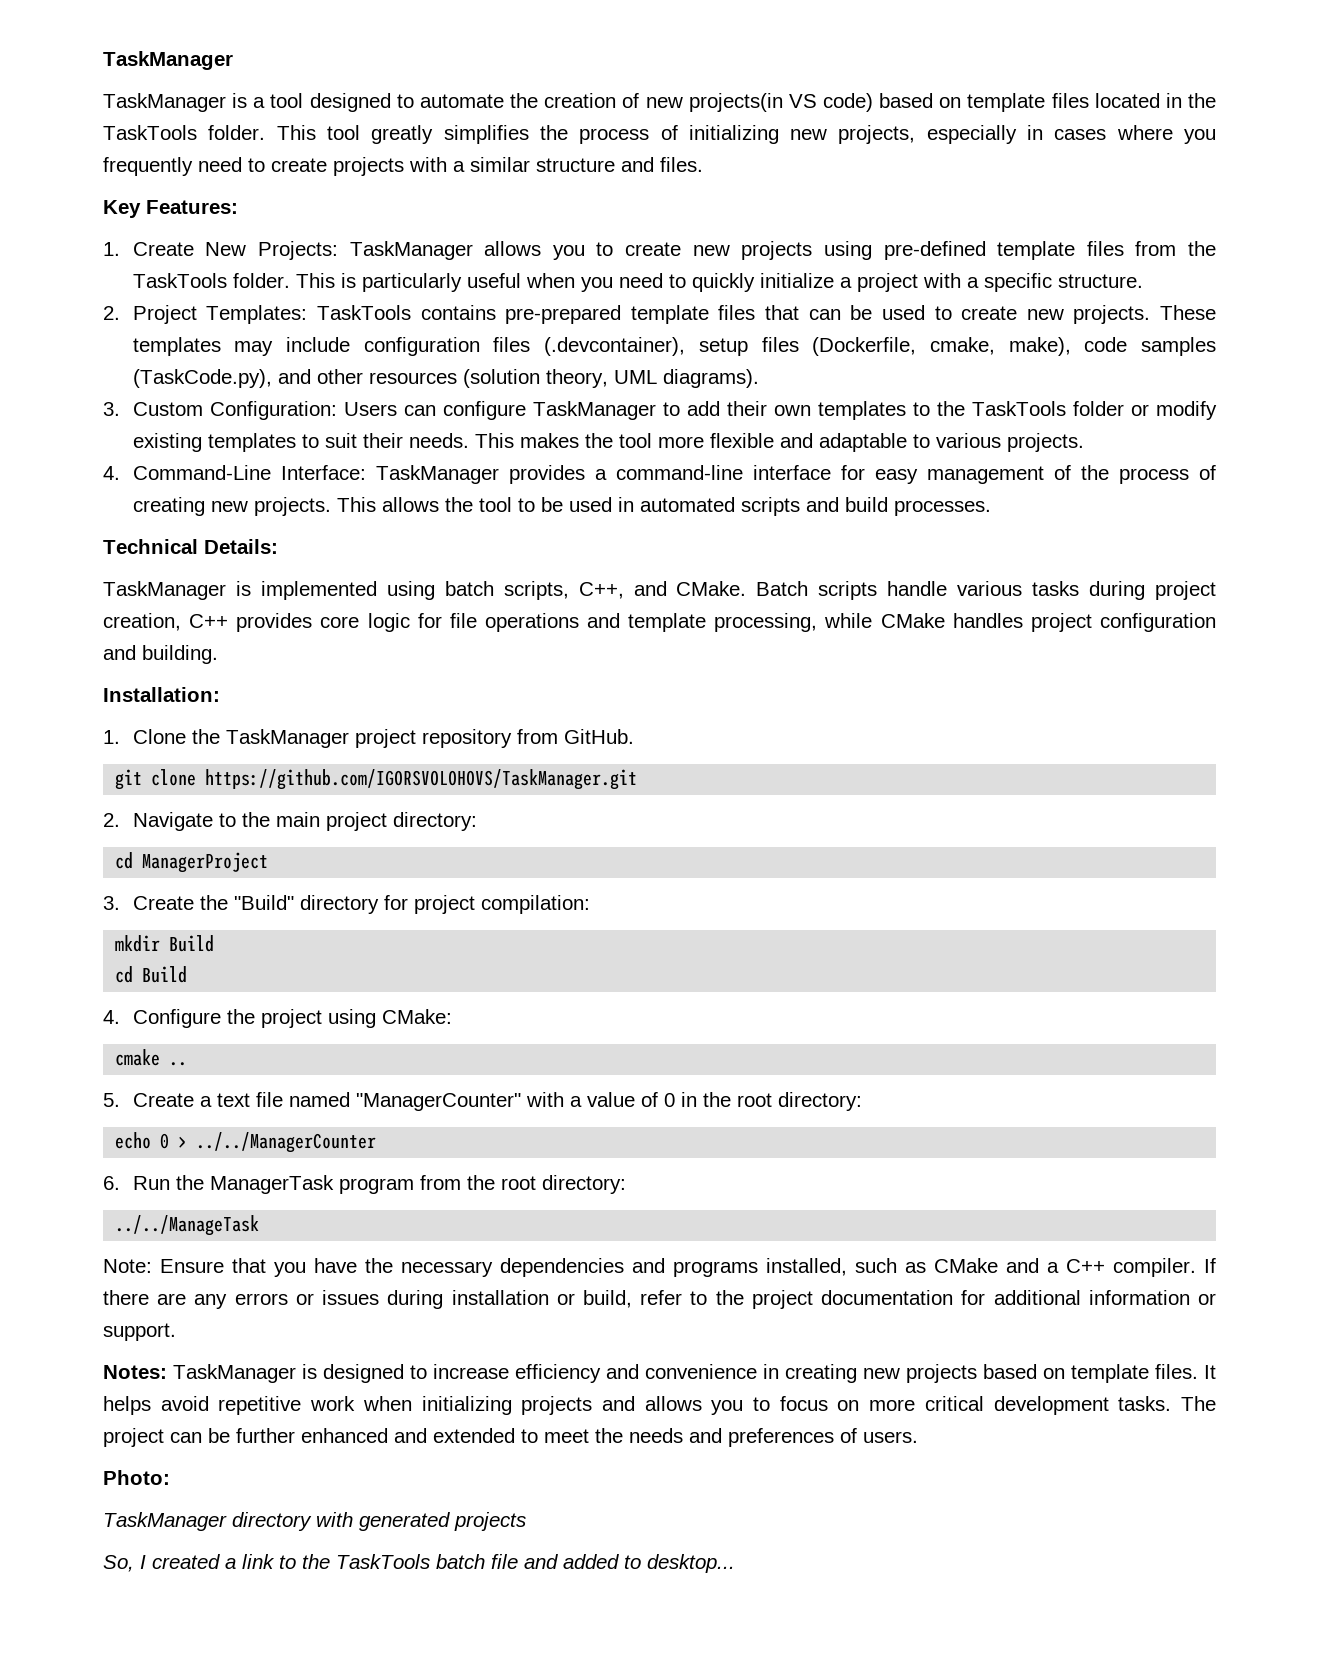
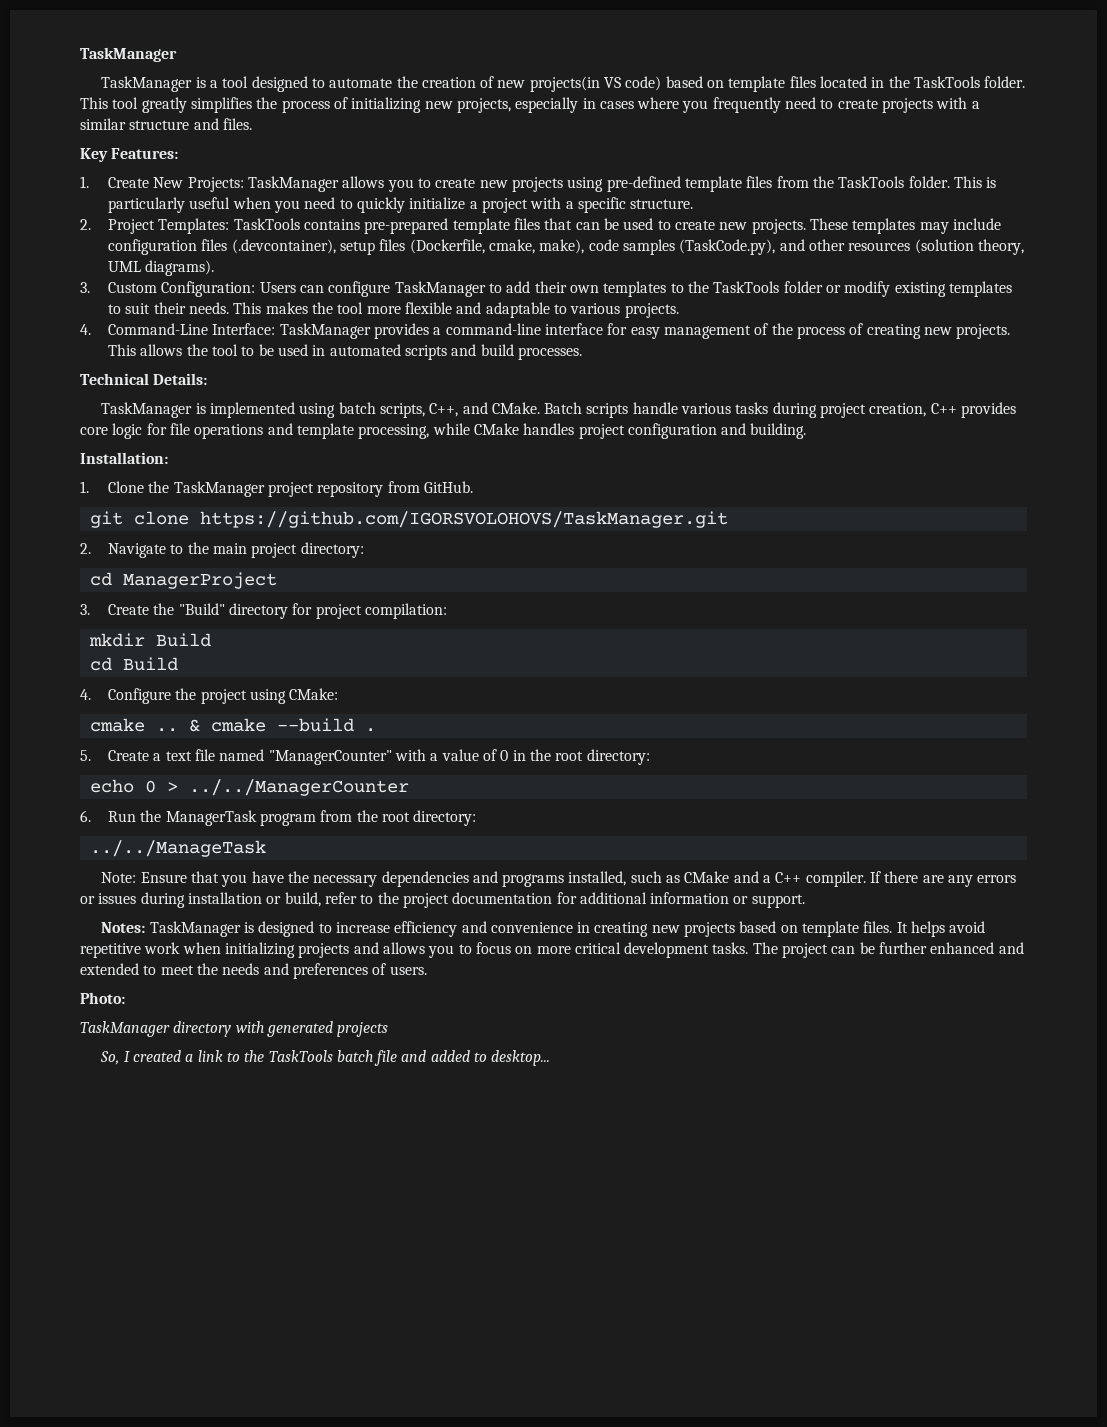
+ & cmake --build .

